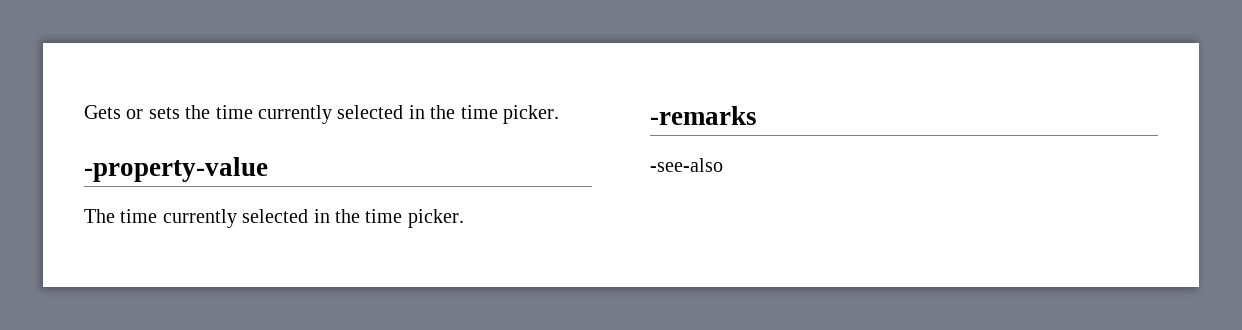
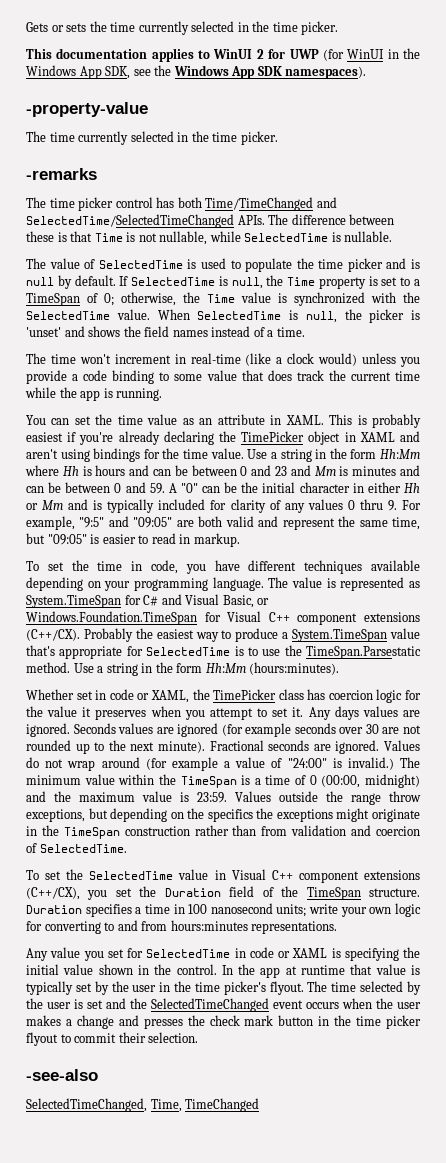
+ This documentation applies to WinUI 2 for UWP (for WinUI in the Windows App SDK, see the Windows App SDK namespaces).
+ The time picker control has both Time/TimeChanged and SelectedTime/SelectedTimeChanged APIs. The difference between these is that Time is not nullable, while SelectedTime is nullable.
+ The value of SelectedTime is used to populate the time picker and is null by default. If SelectedTime is null, the Time property is set to a TimeSpan of 0; otherwise, the Time value is synchronized with the SelectedTime value. When SelectedTime is null, the picker is 'unset' and shows the field names instead of a time.
+ The time won't increment in real-time (like a clock would) unless you provide a code binding to some value that does track the current time while the app is running.
+ You can set the time value as an attribute in XAML. This is probably easiest if you're already declaring the TimePicker object in XAML and aren't using bindings for the time value. Use a string in the form Hh:Mm where Hh is hours and can be between 0 and 23 and Mm is minutes and can be between 0 and 59. A "0" can be the initial character in either Hh or Mm and is typically included for clarity of any values 0 thru 9. For example, "9:5" and "09:05" are both valid and represent the same time, but "09:05" is easier to read in markup.
+ To set the time in code, you have different techniques available depending on your programming language. The value is represented as System.TimeSpan for C# and Visual Basic, or Windows.Foundation.TimeSpan for Visual C++ component extensions (C++/CX). Probably the easiest way to produce a System.TimeSpan value that's appropriate for SelectedTime is to use the TimeSpan.Parsestatic method. Use a string in the form Hh:Mm (hours:minutes).
+ Whether set in code or XAML, the TimePicker class has coercion logic for the value it preserves when you attempt to set it. Any days values are ignored. Seconds values are ignored (for example seconds over 30 are not rounded up to the next minute). Fractional seconds are ignored. Values do not wrap around (for example a value of "24:00" is invalid.) The minimum value within the TimeSpan is a time of 0 (00:00, midnight) and the maximum value is 23:59. Values outside the range throw exceptions, but depending on the specifics the exceptions might originate in the TimeSpan construction rather than from validation and coercion of SelectedTime.
+ To set the SelectedTime value in Visual C++ component extensions (C++/CX), you set the Duration field of the TimeSpan structure. Duration specifies a time in 100 nanosecond units; write your own logic for converting to and from hours:minutes representations.
+ Any value you set for SelectedTime in code or XAML is specifying the initial value shown in the control. In the app at runtime that value is typically set by the user in the time picker's flyout. The time selected by the user is set and the SelectedTimeChanged event occurs when the user makes a change and presses the check mark button in the time picker flyout to commit their selection.
  -see-also
+ SelectedTimeChanged, Time, TimeChanged

